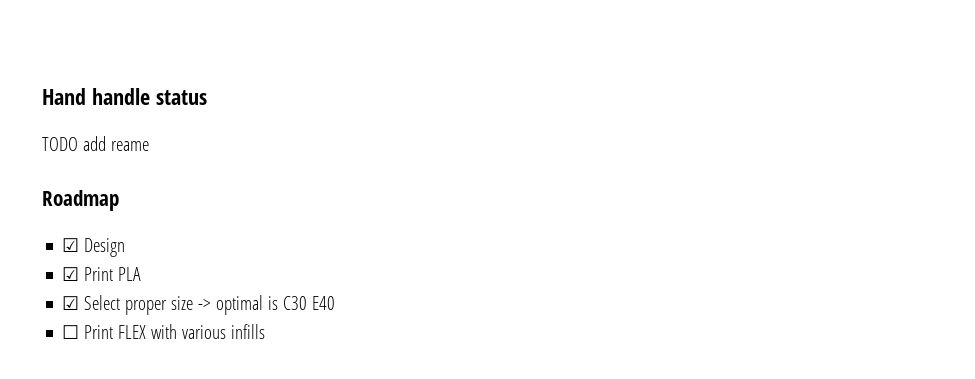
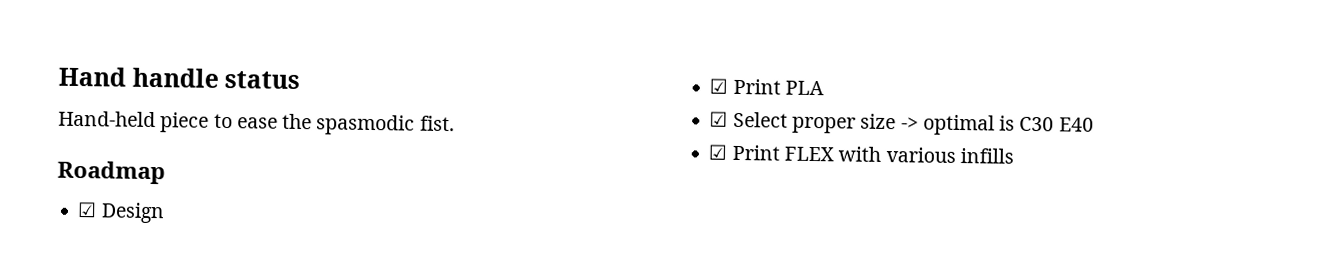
- TODO add reame
+ Hand-held piece to ease the spasmodic fist.
- ☐ Print FLEX with various infills
+ ☑ Print FLEX with various infills

